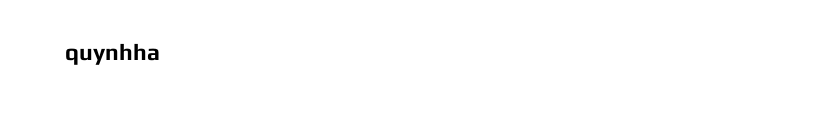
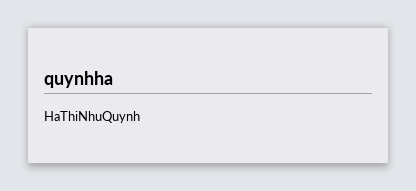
+ HaThiNhuQuynh

